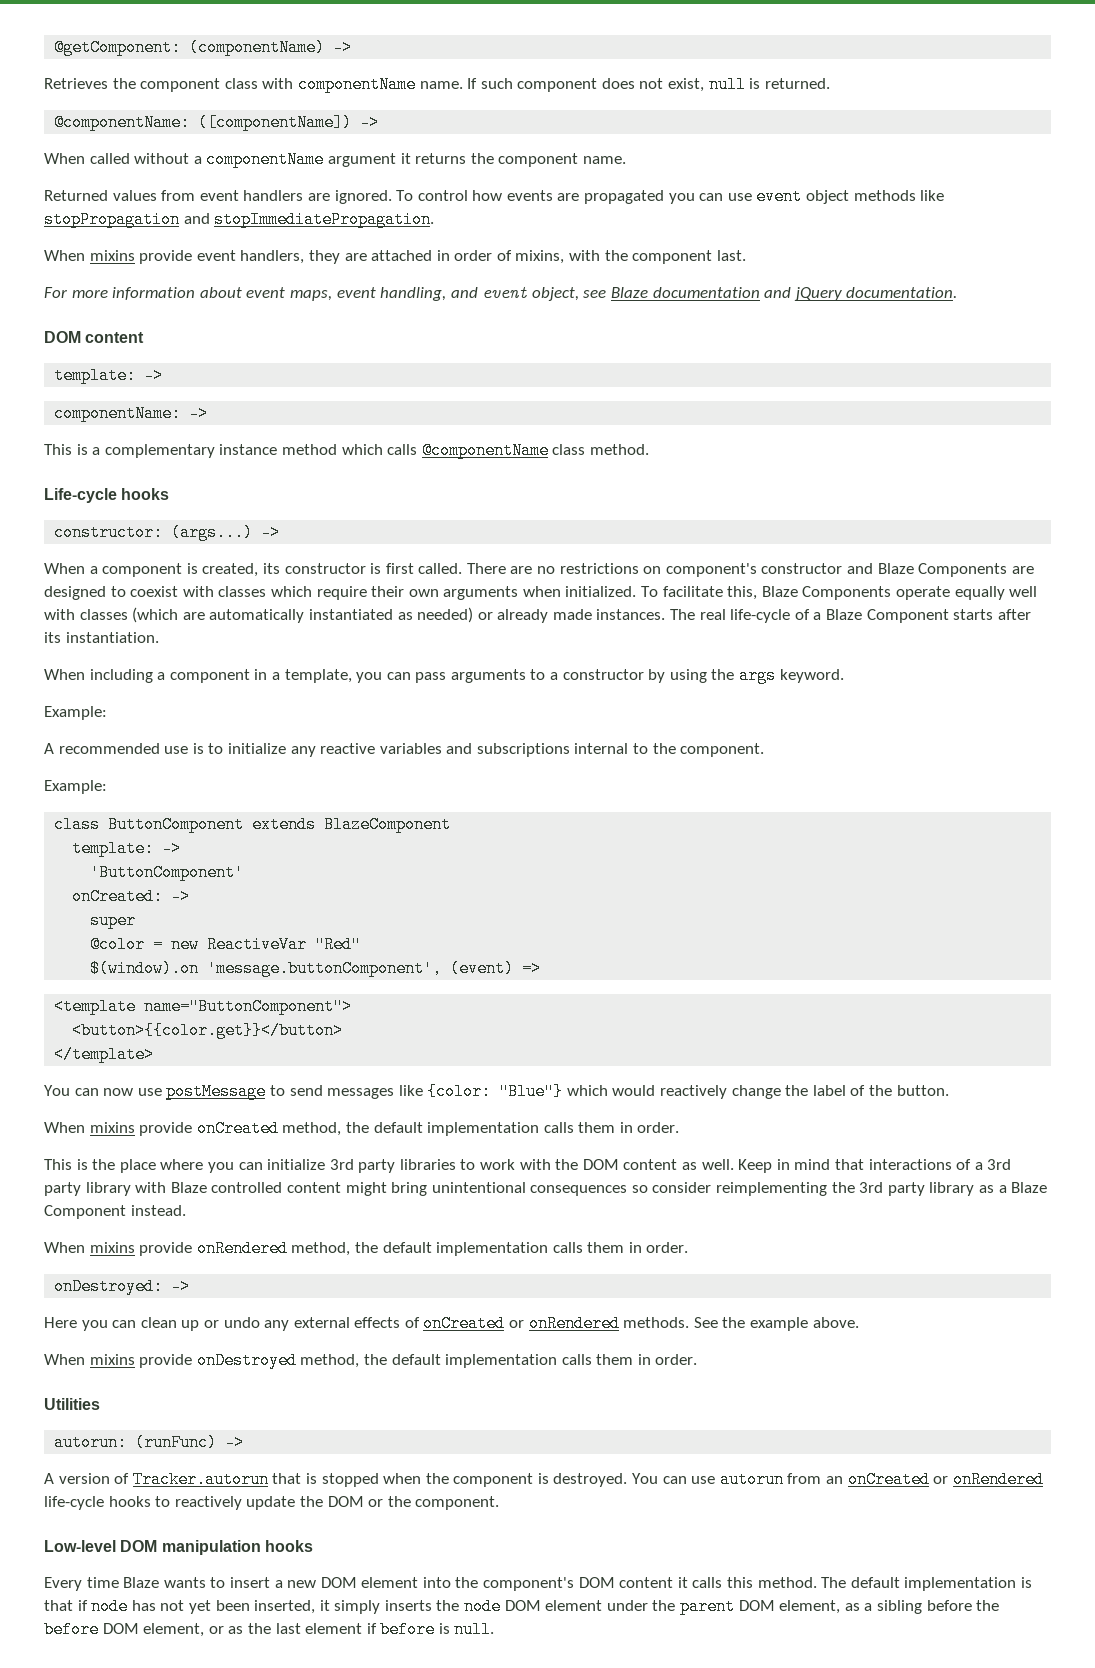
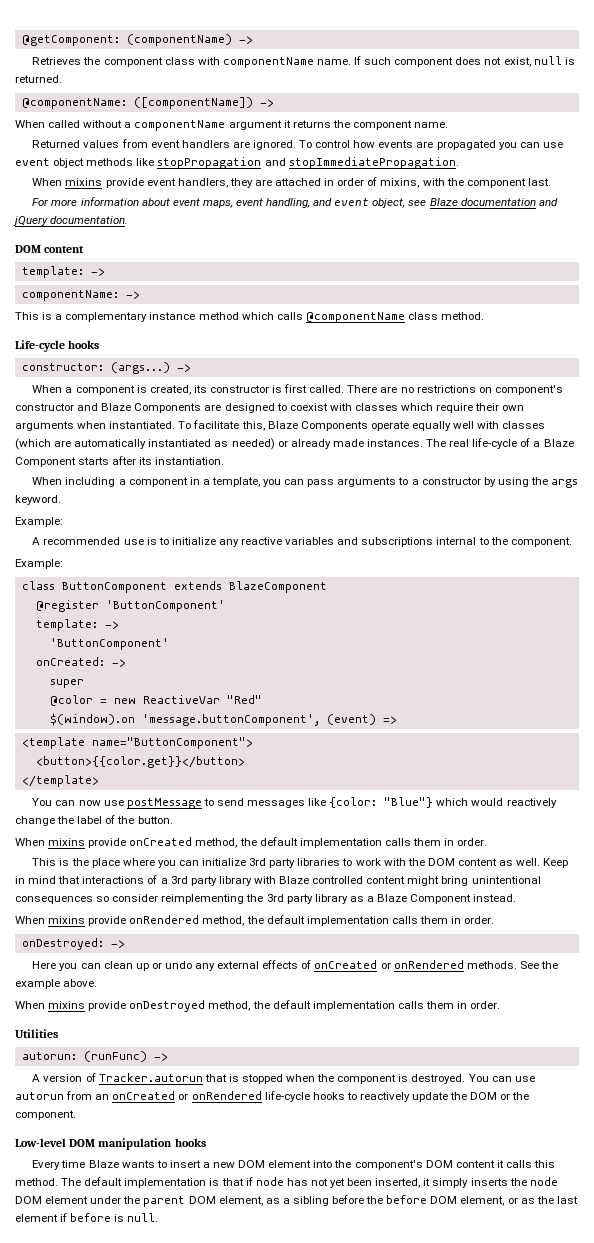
- There are no restrictions on component's constructor and Blaze Components are designed to coexist with classes which require their own arguments when initialized.
+ There are no restrictions on component's constructor and Blaze Components are designed to coexist with classes which require their own arguments when instantiated.
+ @register 'ButtonComponent'

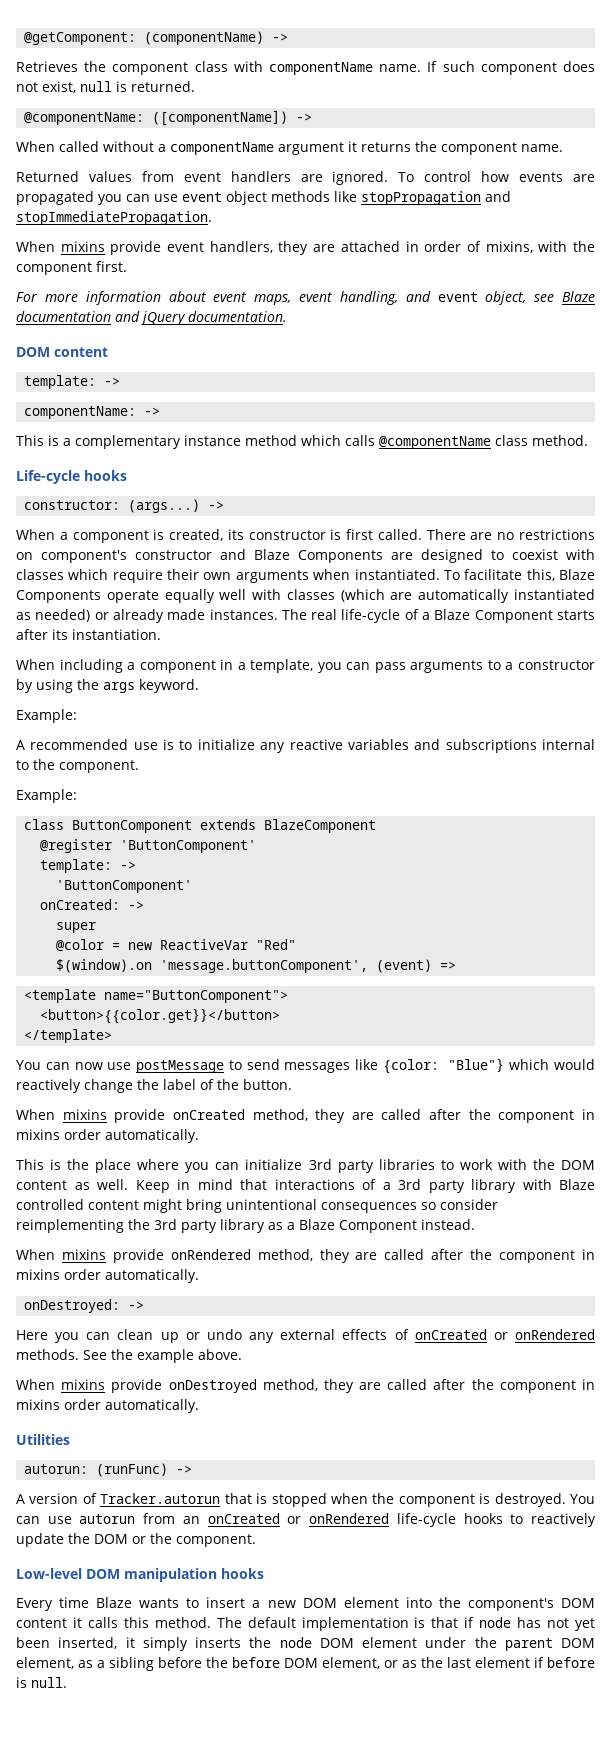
- When mixins provide event handlers, they are attached in order of mixins, with the component last.
+ When mixins provide event handlers, they are attached in order of mixins, with the component first.
- When mixins provide onCreated method, the default implementation calls them in order.
+ When mixins provide onCreated method, they are called after the component in mixins order automatically.
- When mixins provide onRendered method, the default implementation calls them in order.
+ When mixins provide onRendered method, they are called after the component in mixins order automatically.
- When mixins provide onDestroyed method, the default implementation calls them in order.
+ When mixins provide onDestroyed method, they are called after the component in mixins order automatically.

